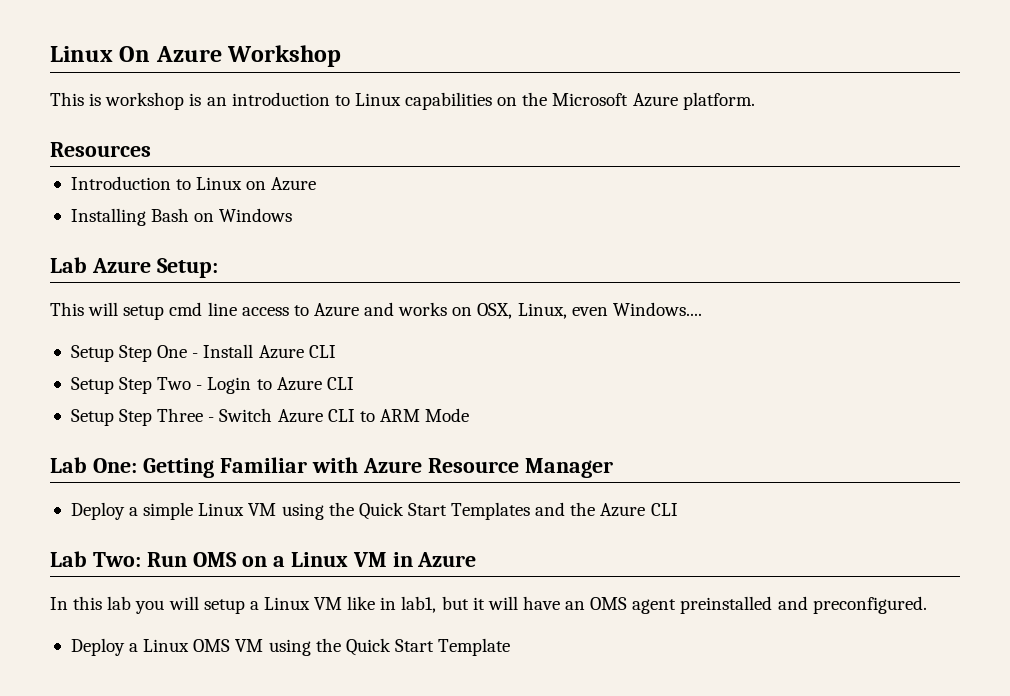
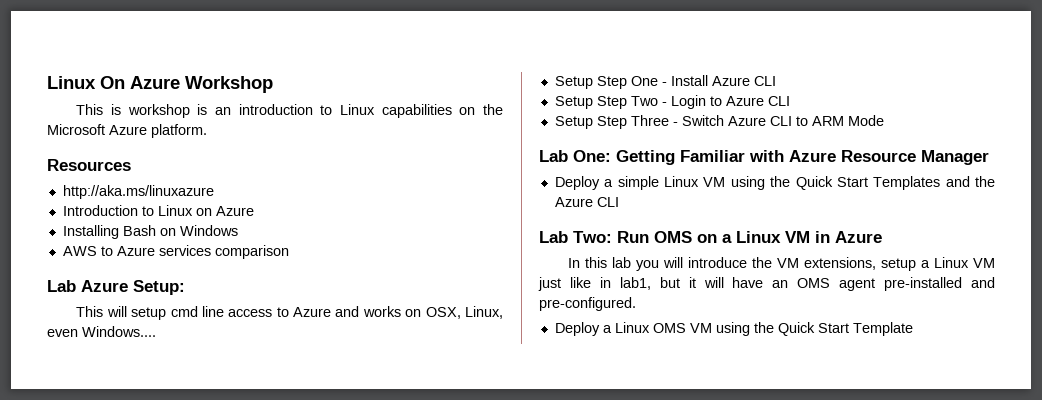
+ http://aka.ms/linuxazure
+ AWS to Azure services comparison
- In this lab you will setup a Linux VM like in lab1, but it will have an OMS agent preinstalled and preconfigured.
+ In this lab you will introduce the VM extensions, setup a Linux VM just like in lab1, but it will have an OMS agent pre-installed and pre-configured.

